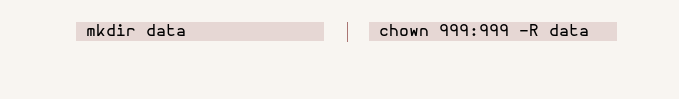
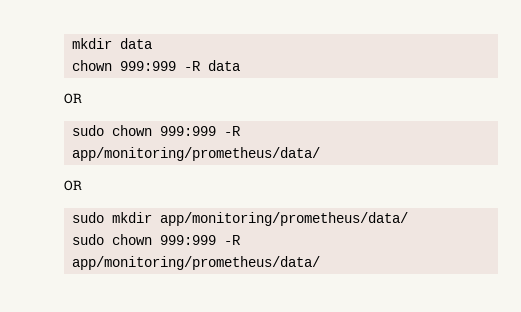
  chown 999:999 -R data
+ OR
+ sudo chown 999:999 -R app/monitoring/prometheus/data/
+ OR
+ sudo mkdir app/monitoring/prometheus/data/
+ sudo chown 999:999 -R app/monitoring/prometheus/data/

